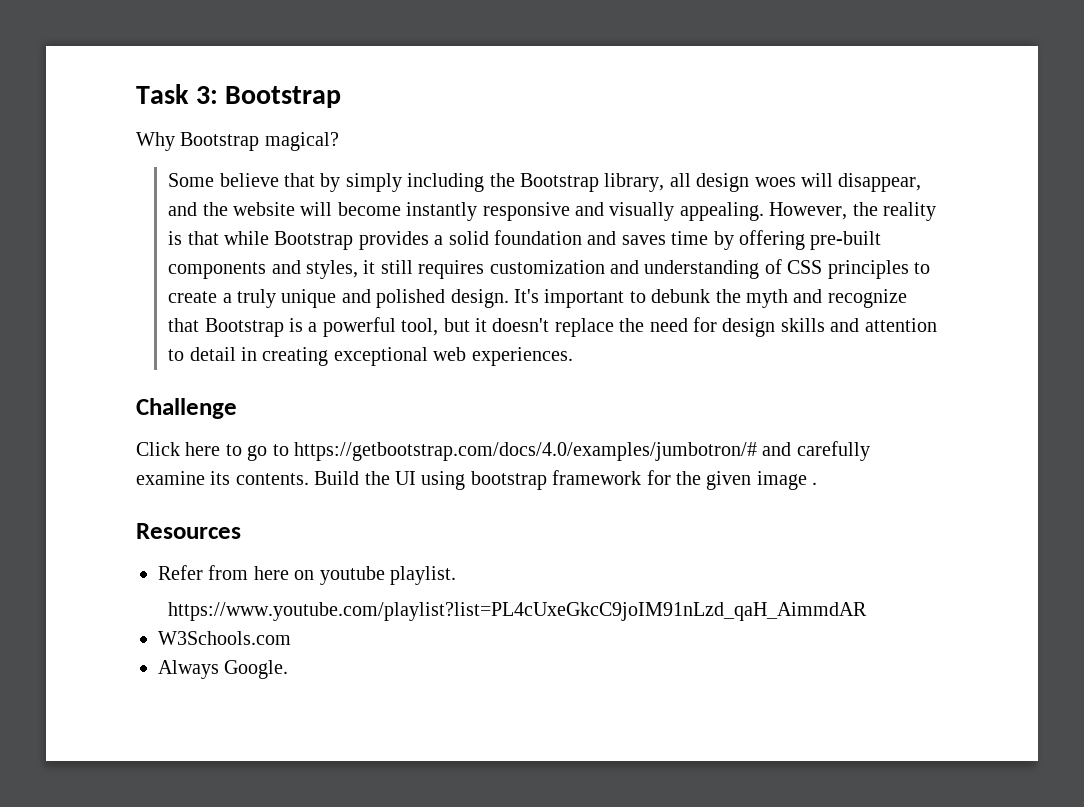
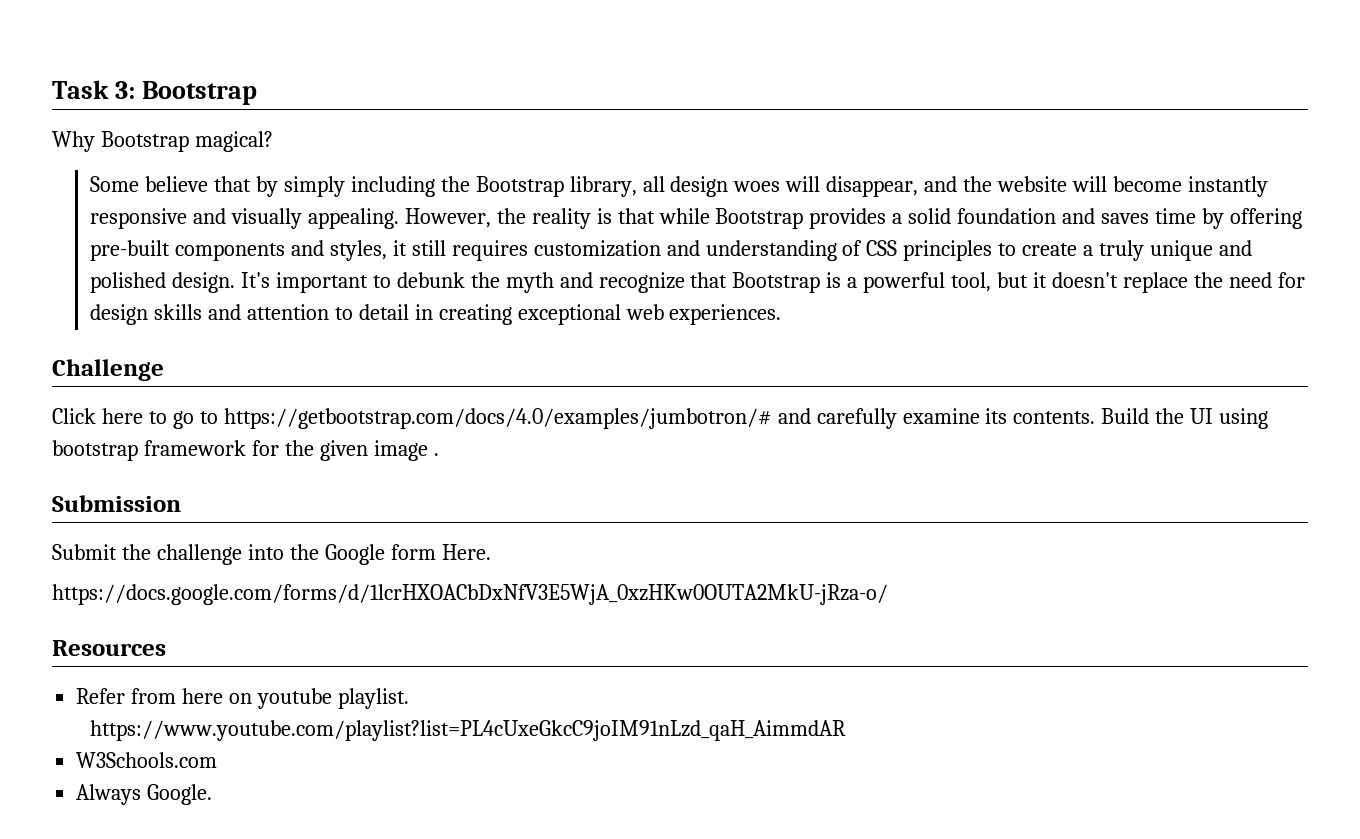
+ Submission
+ Submit the challenge into the Google form Here.
+ https://docs.google.com/forms/d/1lcrHXOACbDxNfV3E5WjA_0xzHKw0OUTA2MkU-jRza-o/

